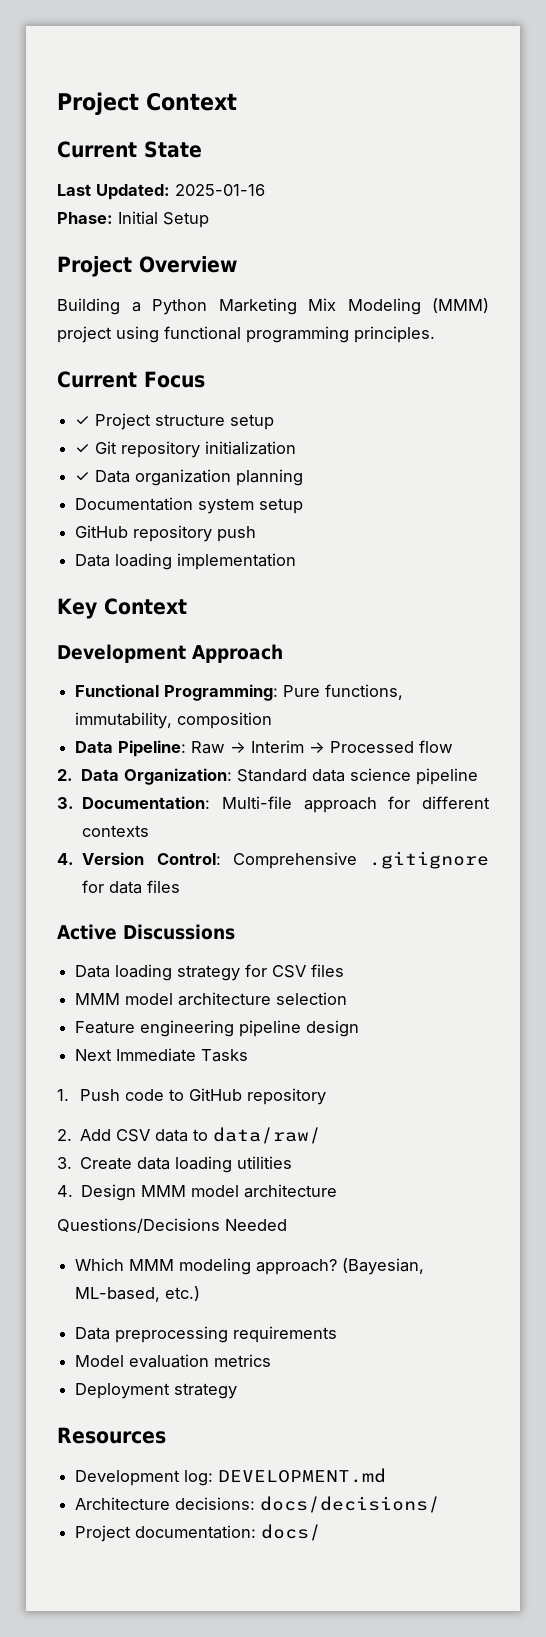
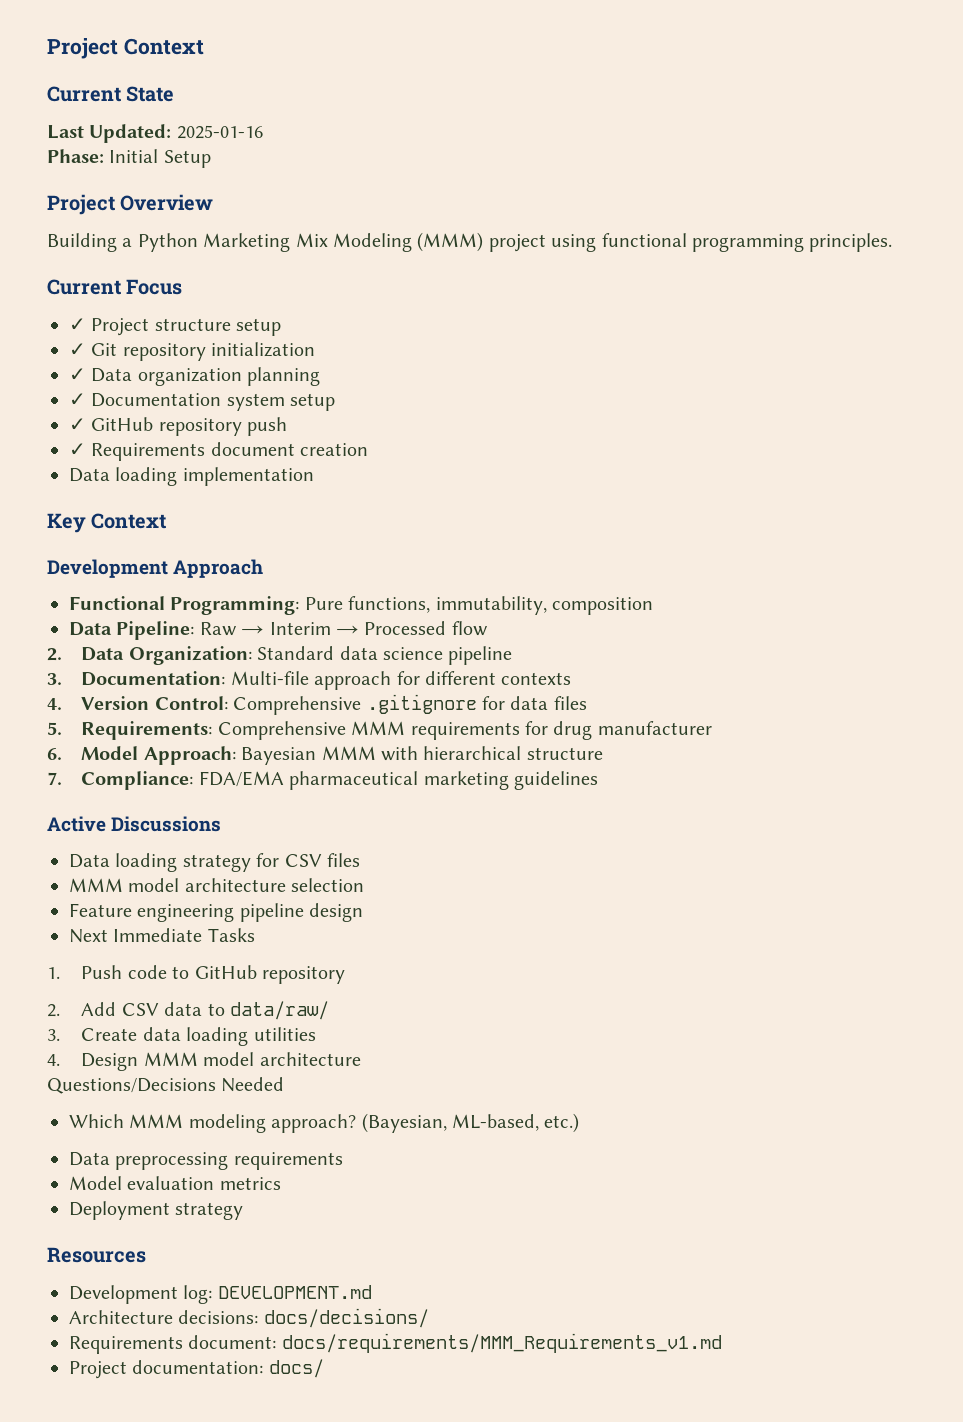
- Documentation system setup
+ ✓ Documentation system setup
- GitHub repository push
+ ✓ GitHub repository push
+ ✓ Requirements document creation
+ 5. Requirements: Comprehensive MMM requirements for drug manufacturer
+ 6. Model Approach: Bayesian MMM with hierarchical structure
+ 7. Compliance: FDA/EMA pharmaceutical marketing guidelines
+ Requirements document: docs/requirements/MMM_Requirements_v1.md

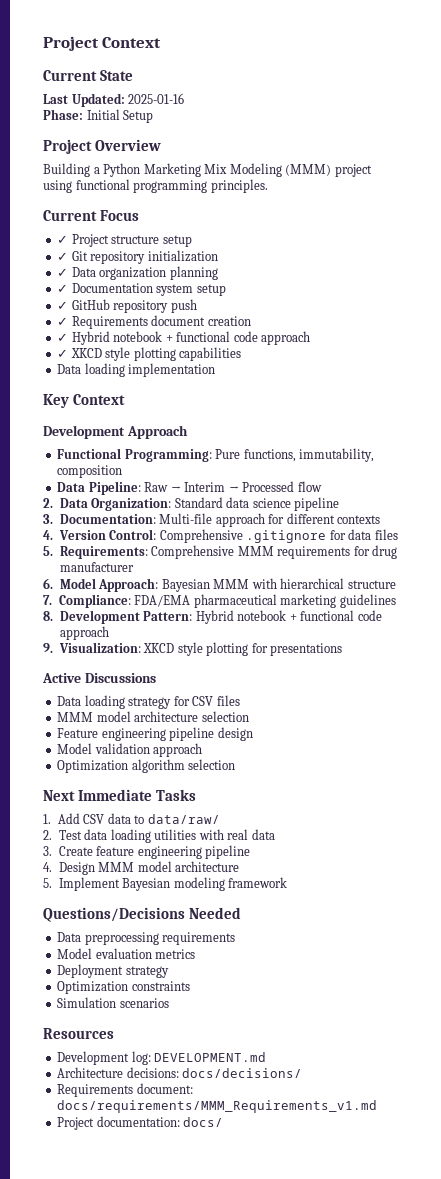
+ ✓ Hybrid notebook + functional code approach
+ ✓ XKCD style plotting capabilities
+ 8. Development Pattern: Hybrid notebook + functional code approach
+ 9. Visualization: XKCD style plotting for presentations
+ Model validation approach
+ Optimization algorithm selection
  Next Immediate Tasks
- 1. Push code to GitHub repository
- 2. Add CSV data to data/raw/
+ 1. Add CSV data to data/raw/
- 3. Create data loading utilities
+ 2. Test data loading utilities with real data
+ 3. Create feature engineering pipeline
+ 5. Implement Bayesian modeling framework
  Questions/Decisions Needed
- Which MMM modeling approach? (Bayesian, ML-based, etc.)
+ Optimization constraints
+ Simulation scenarios

